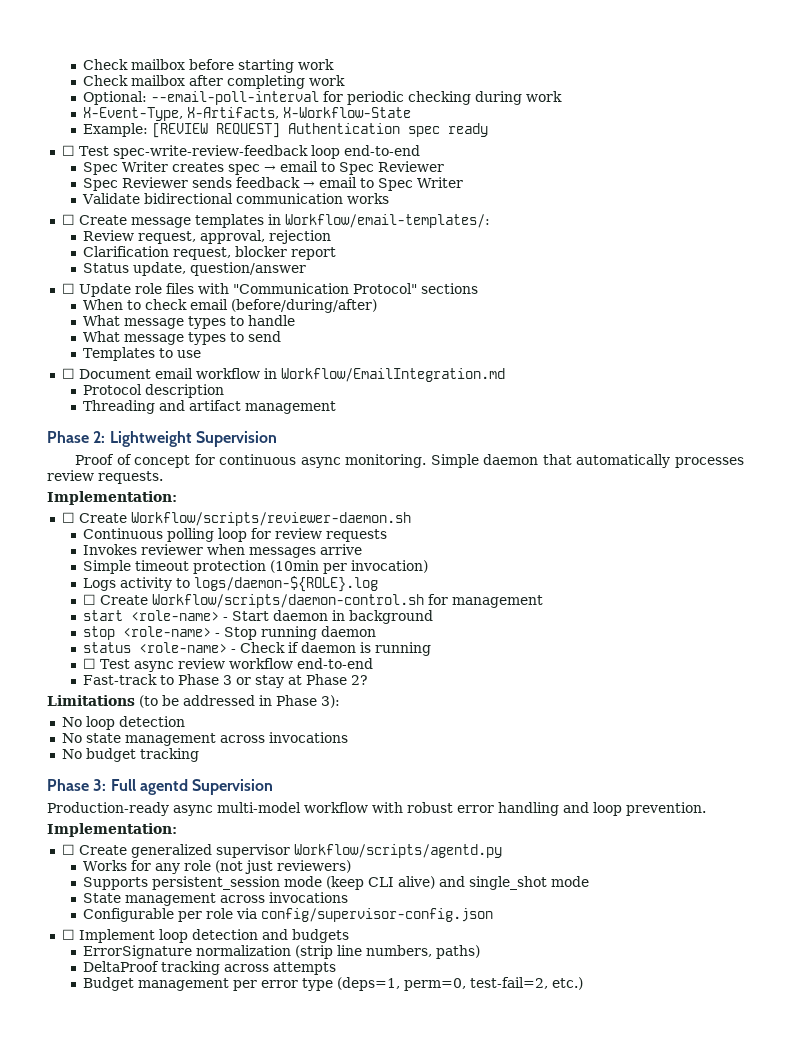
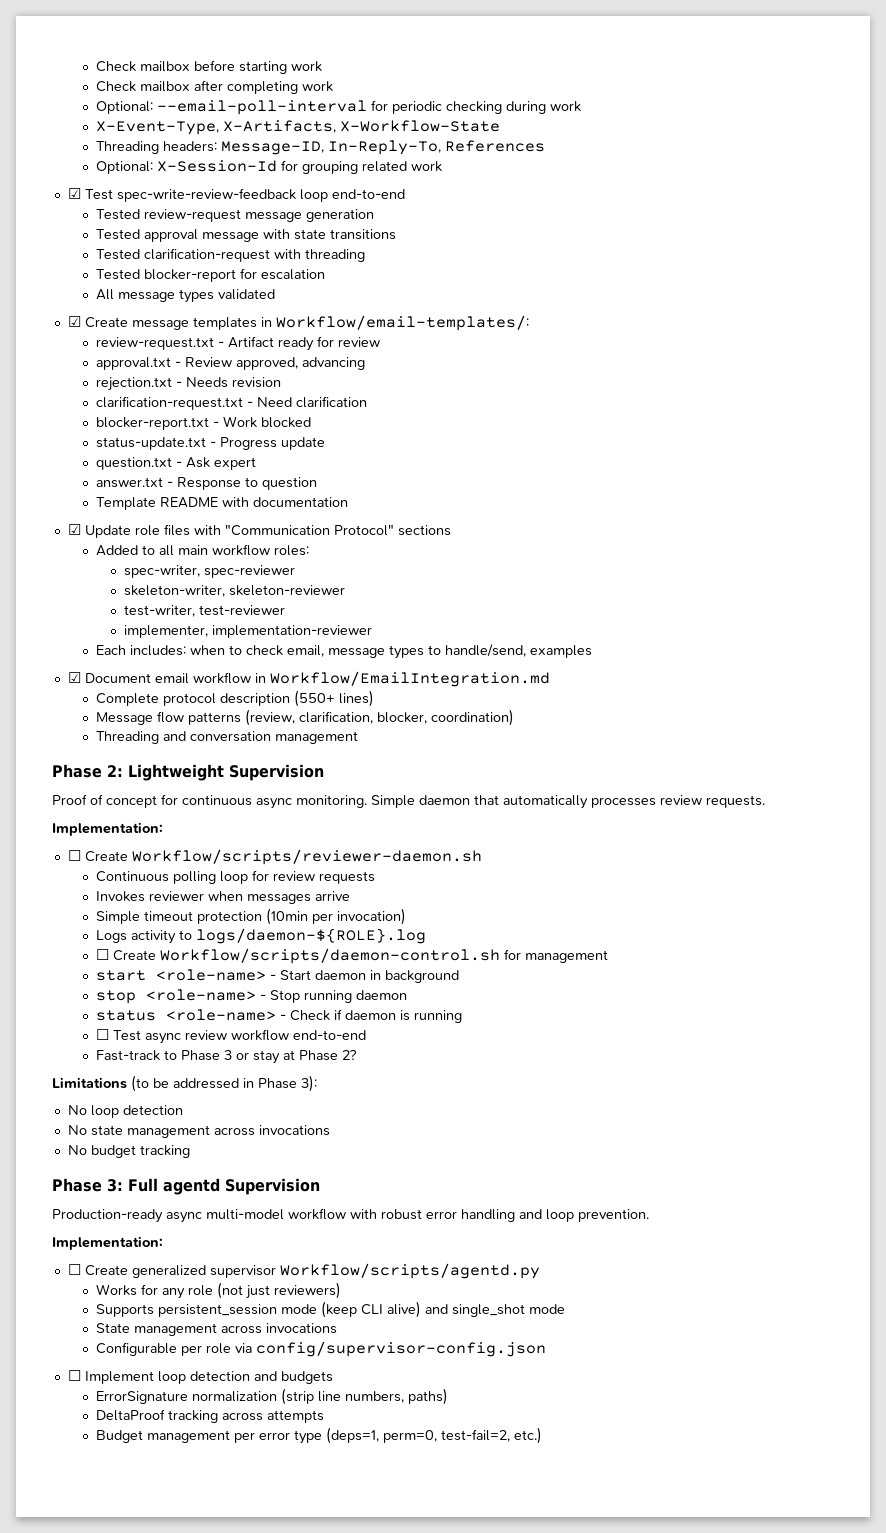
- Example: [REVIEW REQUEST] Authentication spec ready
- ☐ Test spec-write-review-feedback loop end-to-end
- Spec Writer creates spec → email to Spec Reviewer
- Spec Reviewer sends feedback → email to Spec Writer
- Validate bidirectional communication works
- ☐ Create message templates in Workflow/email-templates/:
+ Threading headers: Message-ID, In-Reply-To, References
+ Optional: X-Session-Id for grouping related work
+ ☑ Test spec-write-review-feedback loop end-to-end
+ Tested review-request message generation
+ Tested approval message with state transitions
+ Tested clarification-request with threading
+ Tested blocker-report for escalation
+ All message types validated
+ ☑ Create message templates in Workflow/email-templates/:
- Review request, approval, rejection
- Clarification request, blocker report
- Status update, question/answer
- ☐ Update role files with "Communication Protocol" sections
+ review-request.txt - Artifact ready for review
+ approval.txt - Review approved, advancing
+ rejection.txt - Needs revision
+ clarification-request.txt - Need clarification
+ blocker-report.txt - Work blocked
+ status-update.txt - Progress update
+ question.txt - Ask expert
+ answer.txt - Response to question
+ Template README with documentation
+ ☑ Update role files with "Communication Protocol" sections
- When to check email (before/during/after)
- What message types to handle
- What message types to send
- Templates to use
- ☐ Document email workflow in Workflow/EmailIntegration.md
+ Added to all main workflow roles:
+ spec-writer, spec-reviewer
+ skeleton-writer, skeleton-reviewer
+ test-writer, test-reviewer
+ implementer, implementation-reviewer
+ Each includes: when to check email, message types to handle/send, examples
+ ☑ Document email workflow in Workflow/EmailIntegration.md
- Protocol description
+ Complete protocol description (550+ lines)
+ Message flow patterns (review, clarification, blocker, coordination)
- Threading and artifact management
+ Threading and conversation management

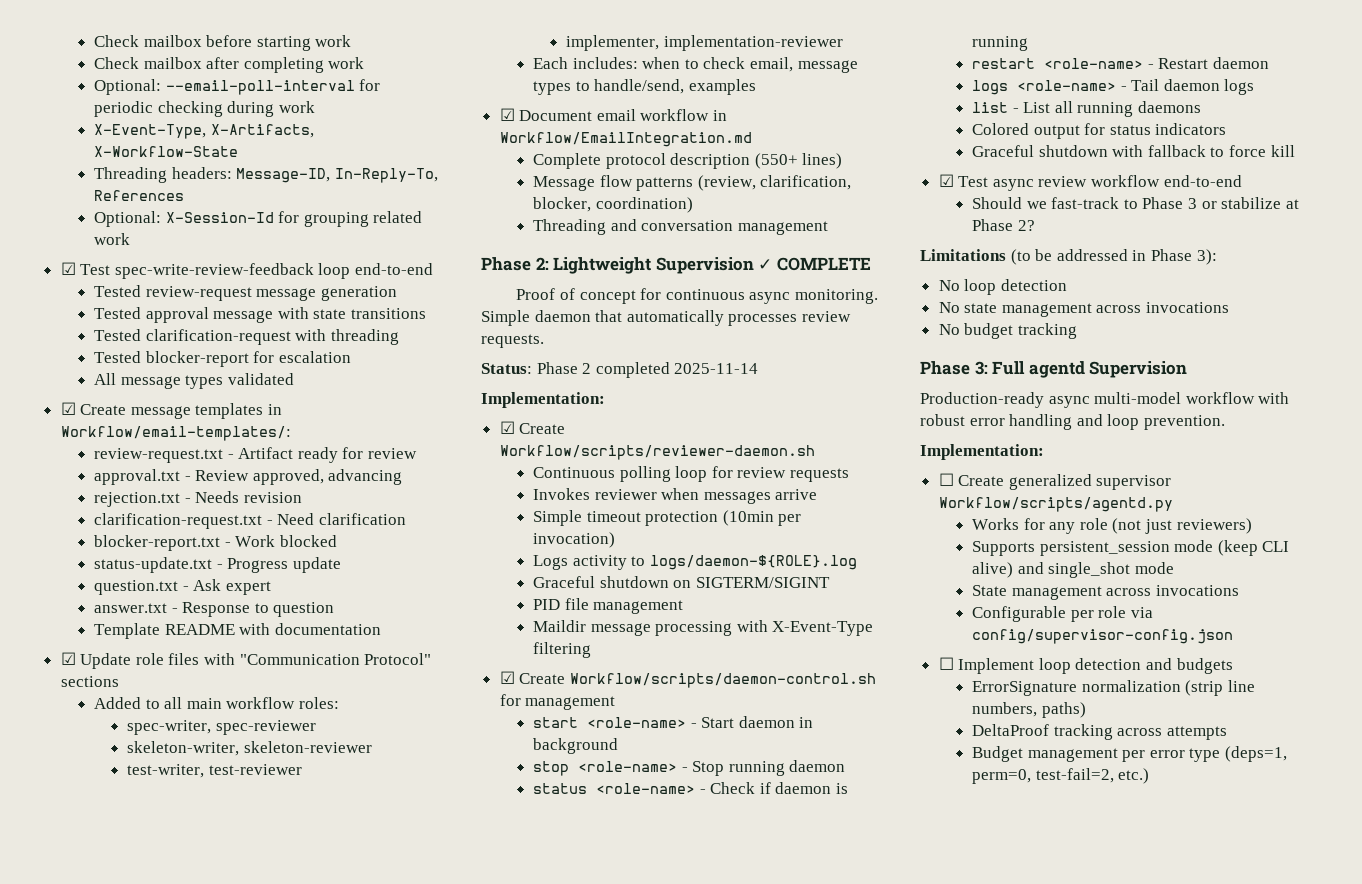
- Phase 2: Lightweight Supervision
+ Phase 2: Lightweight Supervision ✓ COMPLETE
  Simple daemon that automatically processes review requests.
+ Status: Phase 2 completed 2025-11-14
  Implementation:
- ☐ Create Workflow/scripts/reviewer-daemon.sh
+ ☑ Create Workflow/scripts/reviewer-daemon.sh
- ☐ Create Workflow/scripts/daemon-control.sh for management
+ Graceful shutdown on SIGTERM/SIGINT
+ PID file management
+ Maildir message processing with X-Event-Type filtering
+ ☑ Create Workflow/scripts/daemon-control.sh for management
- ☐ Test async review workflow end-to-end
+ restart <role-name> - Restart daemon
+ logs <role-name> - Tail daemon logs
+ list - List all running daemons
+ Colored output for status indicators
+ Graceful shutdown with fallback to force kill
+ ☑ Test async review workflow end-to-end
- Fast-track to Phase 3 or stay at Phase 2?
+ Should we fast-track to Phase 3 or stabilize at Phase 2?

